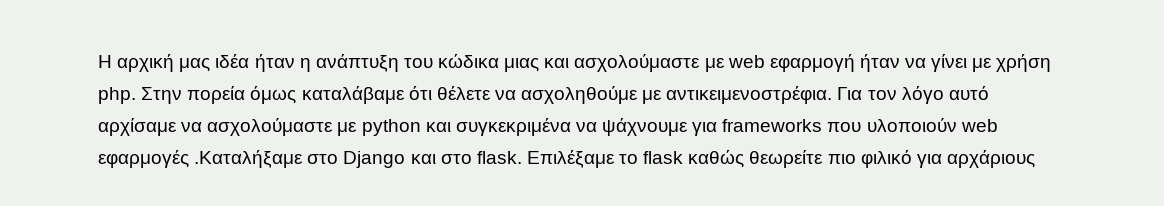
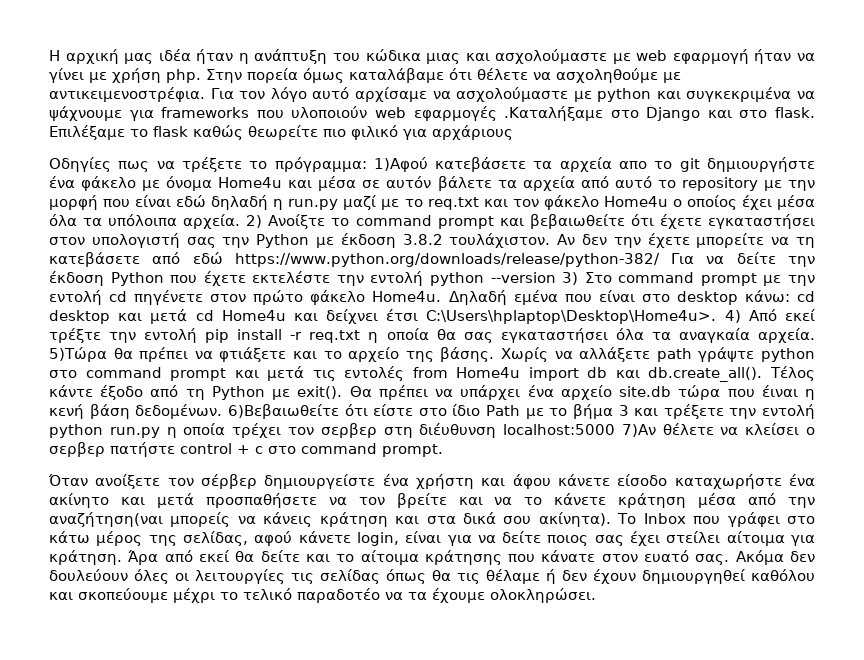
+ Οδηγίες πως να τρέξετε το πρόγραμμα: 1)Αφού κατεβάσετε τα αρχεία απο το git δημιουργήστε ένα φάκελο με όνομα Home4u και μέσα σε αυτόν βάλετε τα αρχεία από αυτό το repository με την μορφή που είναι εδώ δηλαδή η run.py μαζί με το req.txt και τον φάκελο Home4u ο οποίος έχει μέσα όλα τα υπόλοιπα αρχεία. 2) Ανοίξτε το command prompt και βεβαιωθείτε ότι έχετε εγκαταστήσει στον υπολογιστή σας την Python με έκδοση 3.8.2 τουλάχιστον. Αν δεν την έχετε μπορείτε να τη κατεβάσετε από εδώ https://www.python.org/downloads/release/python-382/ Για να δείτε την έκδοση Python που έχετε εκτελέστε την εντολή python --version 3) Στο command prompt με την εντολή cd πηγένετε στον πρώτο φάκελο Home4u. Δηλαδή εμένα που είναι στο desktop κάνω: cd desktop και μετά cd Home4u και δείχνει έτσι C:\Users\hplaptop\Desktop\Home4u>. 4) Από εκεί τρέξτε την εντολή pip install -r req.txt η οποία θα σας εγκαταστήσει όλα τα αναγκαία αρχεία. 5)Τώρα θα πρέπει να φτιάξετε και το αρχείο της βάσης. Χωρίς να αλλάξετε path γράψτε python στο command prompt και μετά τις εντολές from Home4u import db και db.create_all(). Τέλος κάντε έξοδο από τη Python με exit(). Θα πρέπει να υπάρχει ένα αρχείο site.db τώρα που έιναι η κενή βάση δεδομένων. 6)Βεβαιωθείτε ότι είστε στο ίδιο Path με το βήμα 3 και τρέξετε την εντολή python run.py η οποία τρέχει τον σερβερ στη διέυθυνση localhost:5000 7)Αν θέλετε να κλείσει ο σερβερ πατήστε control + c στο command prompt.
+ Όταν ανοίξετε τον σέρβερ δημιουργείστε ένα χρήστη και άφου κάνετε είσοδο καταχωρήστε ένα ακίνητο και μετά προσπαθήσετε να τον βρείτε και να το κάνετε κράτηση μέσα από την αναζήτηση(ναι μπορείς να κάνεις κράτηση και στα δικά σου ακίνητα). Το Inbox που γράφει στο κάτω μέρος της σελίδας, αφού κάνετε login, είναι για να δείτε ποιος σας έχει στείλει αίτοιμα για κράτηση. Άρα από εκεί θα δείτε και το αίτοιμα κράτησης που κάνατε στον ευατό σας. Ακόμα δεν δουλεύουν όλες οι λειτουργίες τις σελίδας όπως θα τις θέλαμε ή δεν έχουν δημιουργηθεί καθόλου και σκοπεύουμε μέχρι το τελικό παραδοτέο να τα έχουμε ολοκληρώσει.

